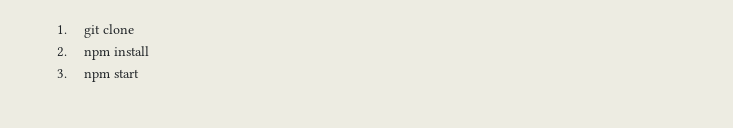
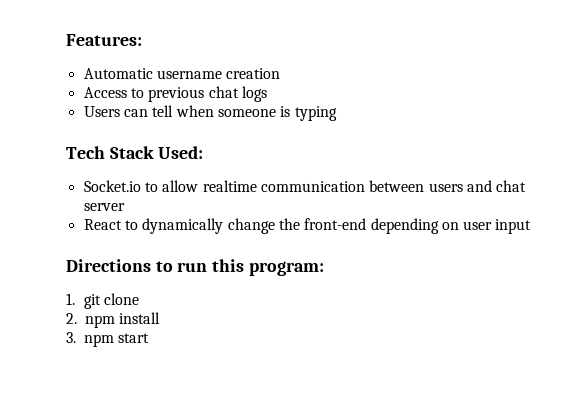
+ Features:
+ Automatic username creation
+ Access to previous chat logs
+ Users can tell when someone is typing
+ Tech Stack Used:
+ Socket.io to allow realtime communication between users and chat server
+ React to dynamically change the front-end depending on user input
+ Directions to run this program:

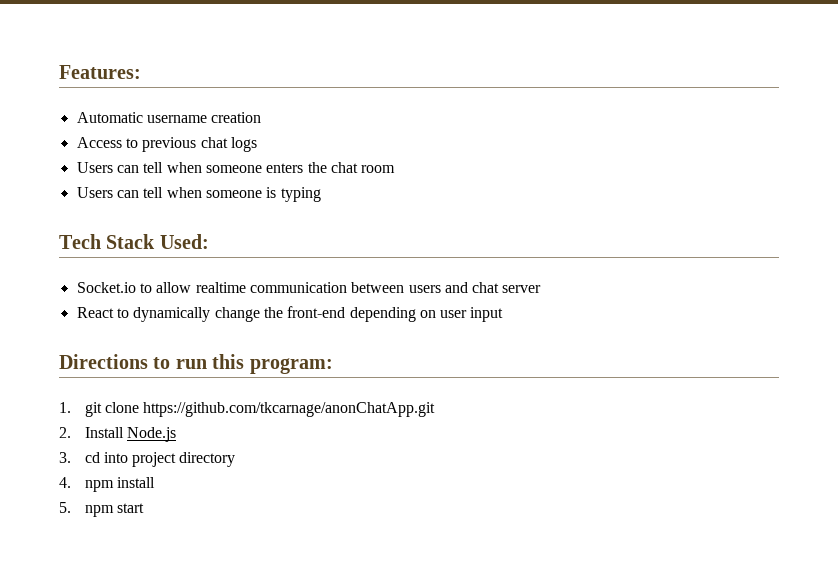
+ Users can tell when someone enters the chat room
- 1. git clone
- 2. npm install
+ 1. git clone https://github.com/tkcarnage/anonChatApp.git
+ 2. Install Node.js
+ 3. cd into project directory
+ 4. npm install
- 3. npm start
+ 5. npm start

